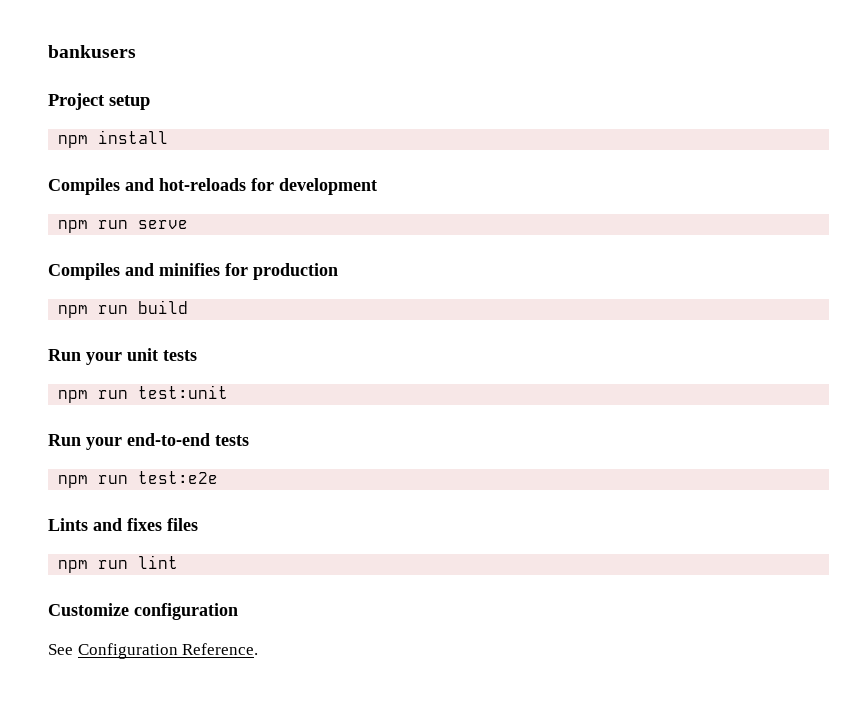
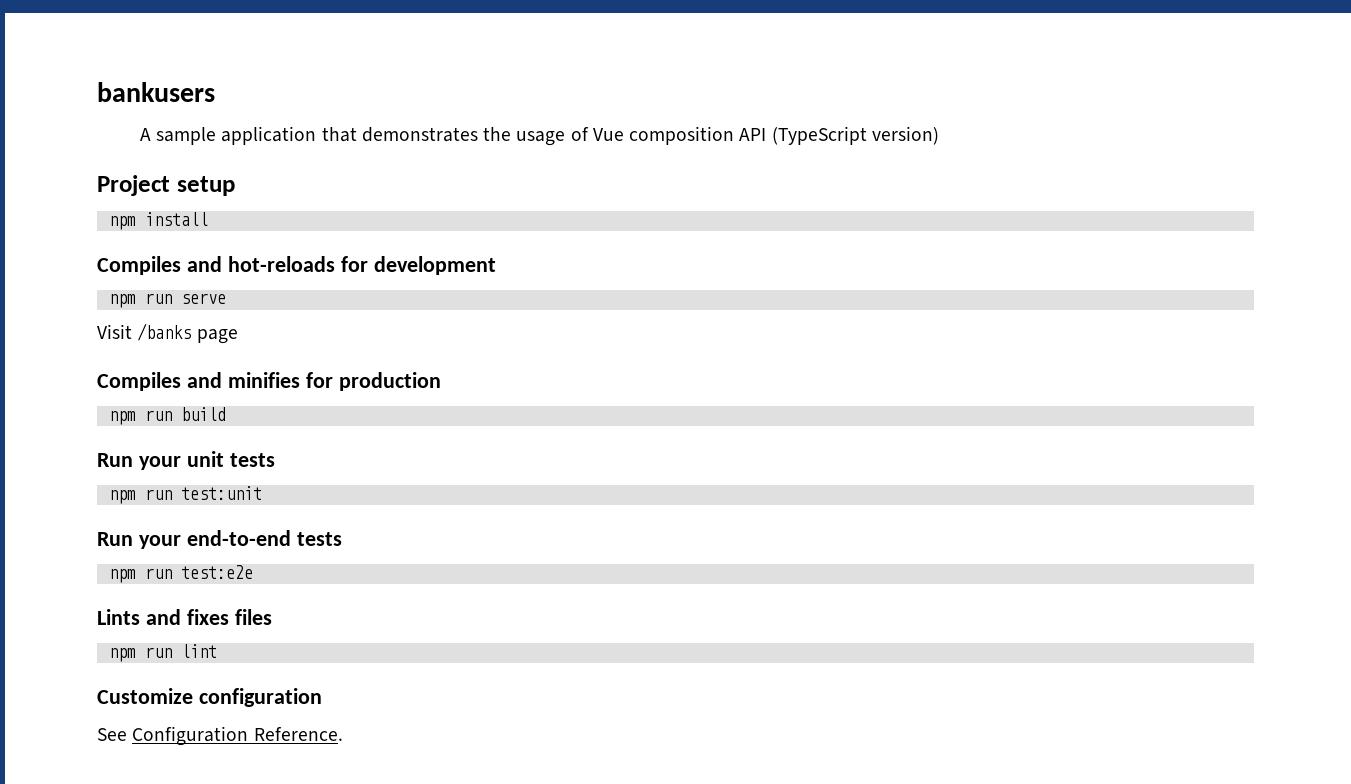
+ A sample application that demonstrates the usage of Vue composition API (TypeScript version)
+ Visit /banks page

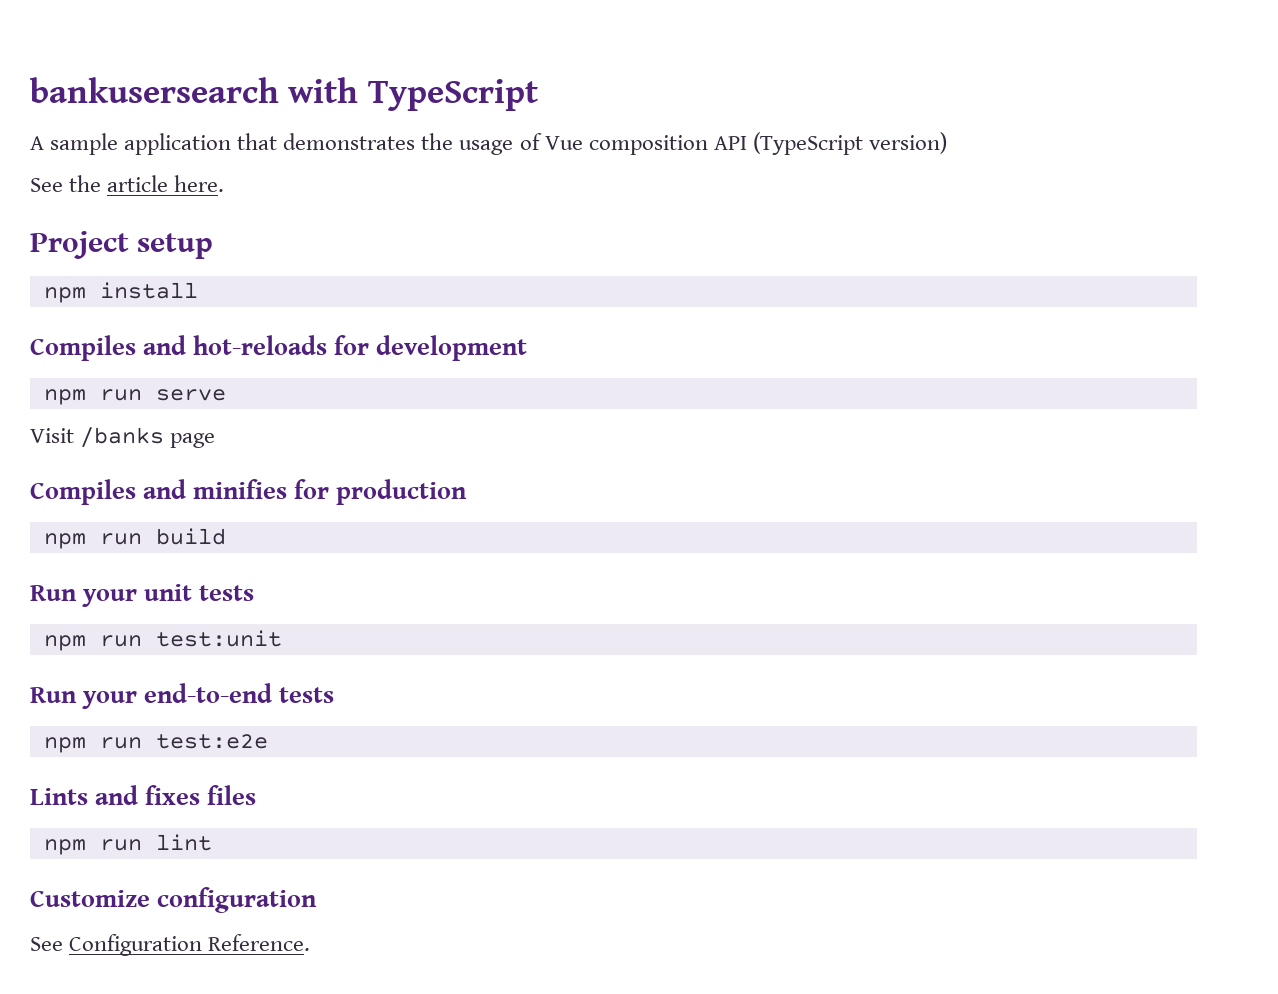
- bankusers
+ bankusersearch with TypeScript
+ See the article here.

